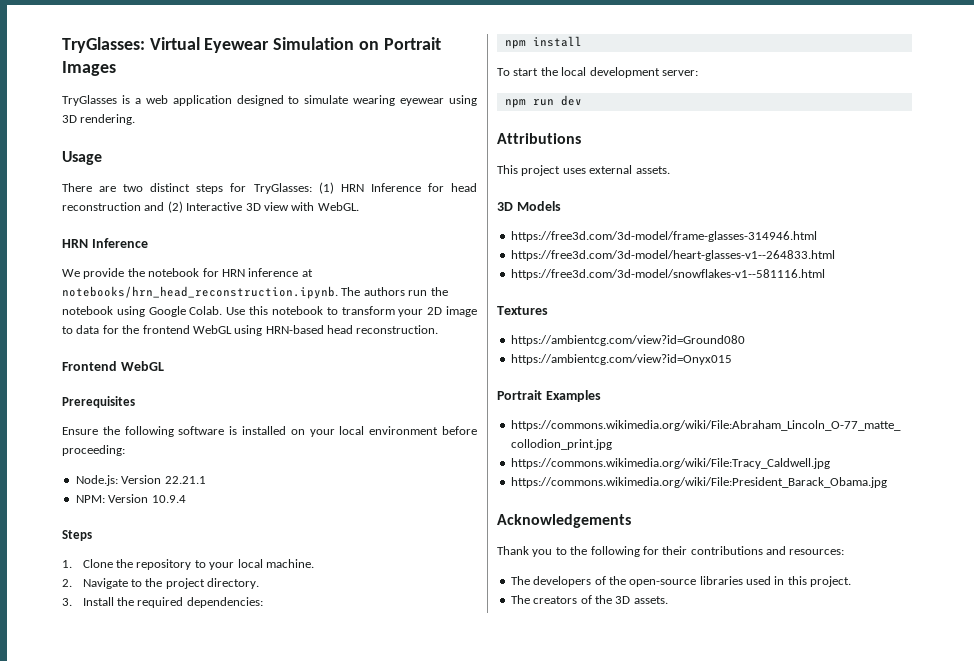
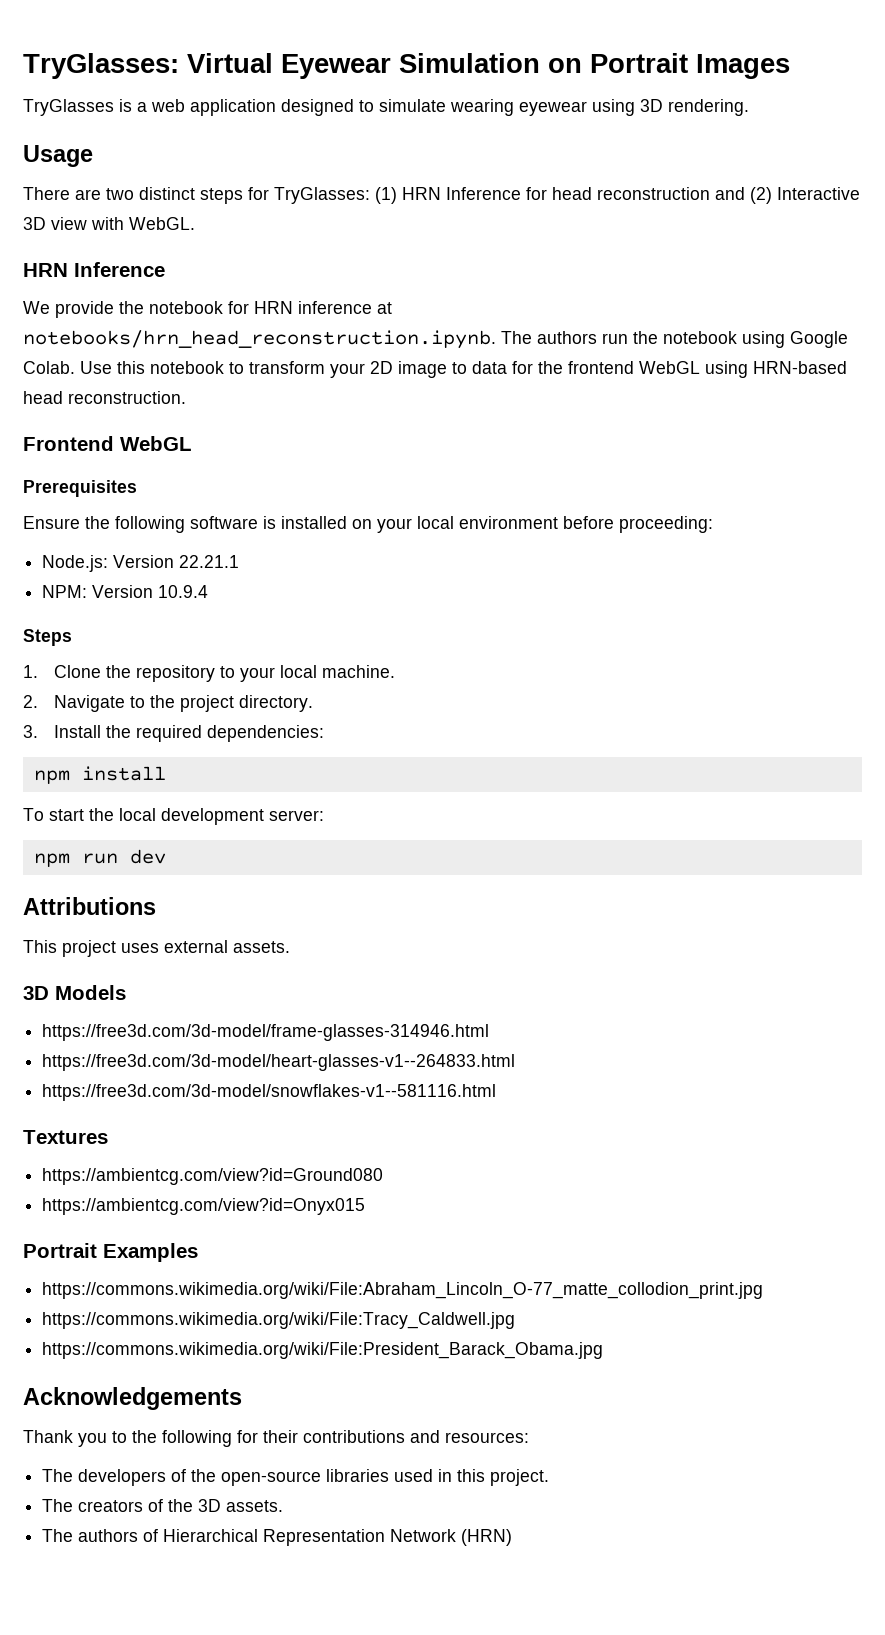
+ The authors of Hierarchical Representation Network (HRN)

